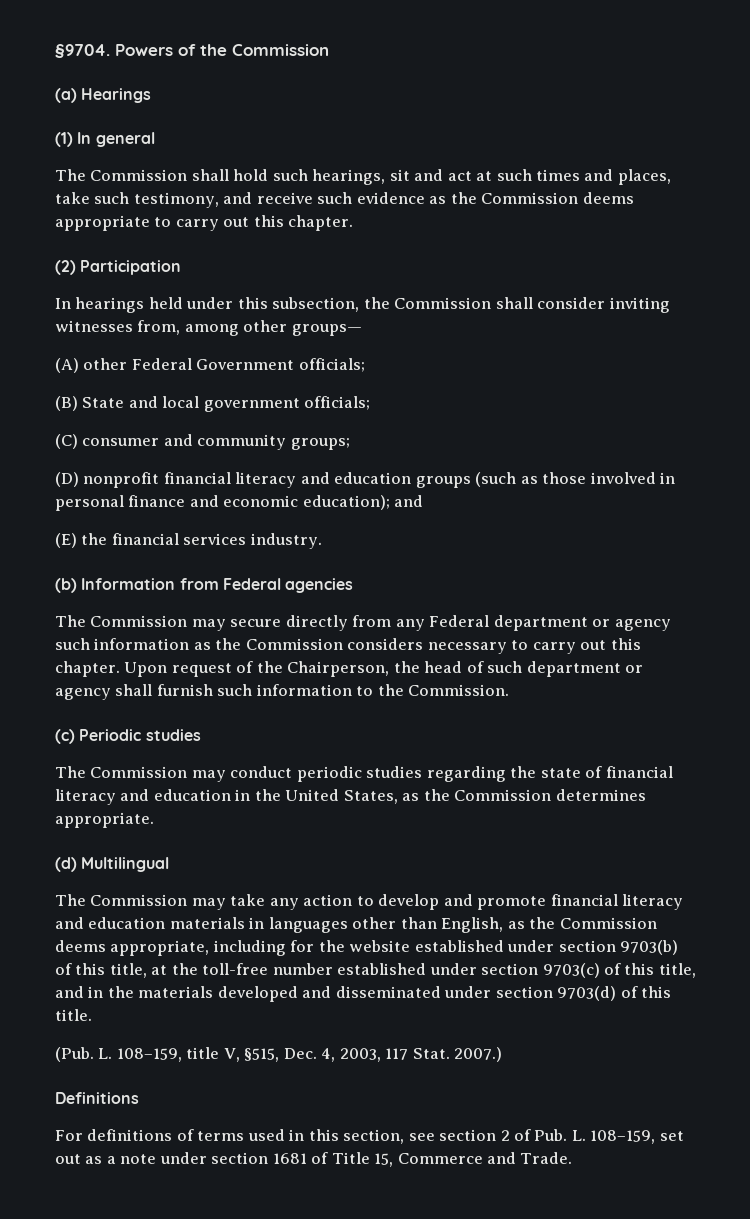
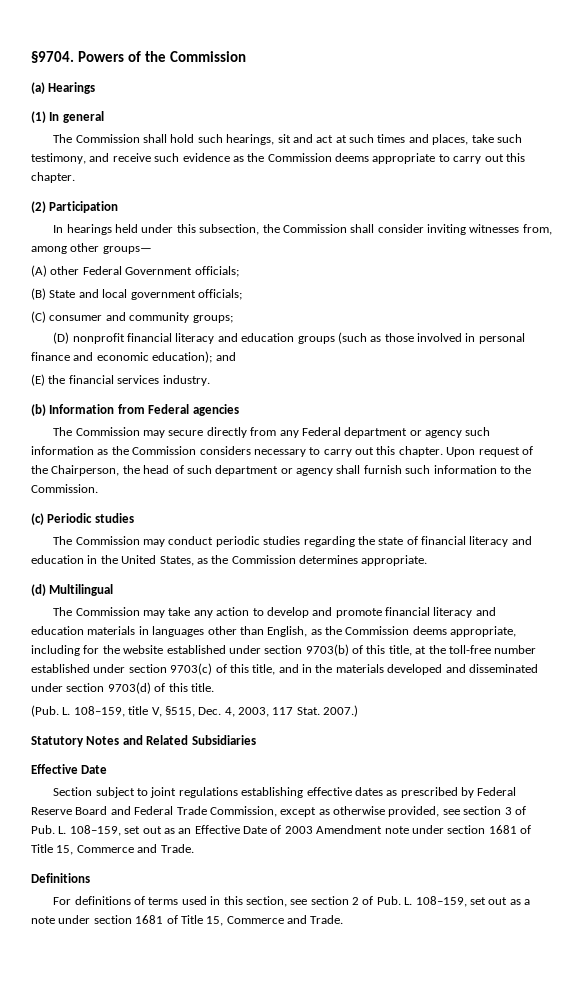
+ Statutory Notes and Related Subsidiaries
+ Effective Date
+ Section subject to joint regulations establishing effective dates as prescribed by Federal Reserve Board and Federal Trade Commission, except as otherwise provided, see section 3 of Pub. L. 108–159, set out as an Effective Date of 2003 Amendment note under section 1681 of Title 15, Commerce and Trade.

